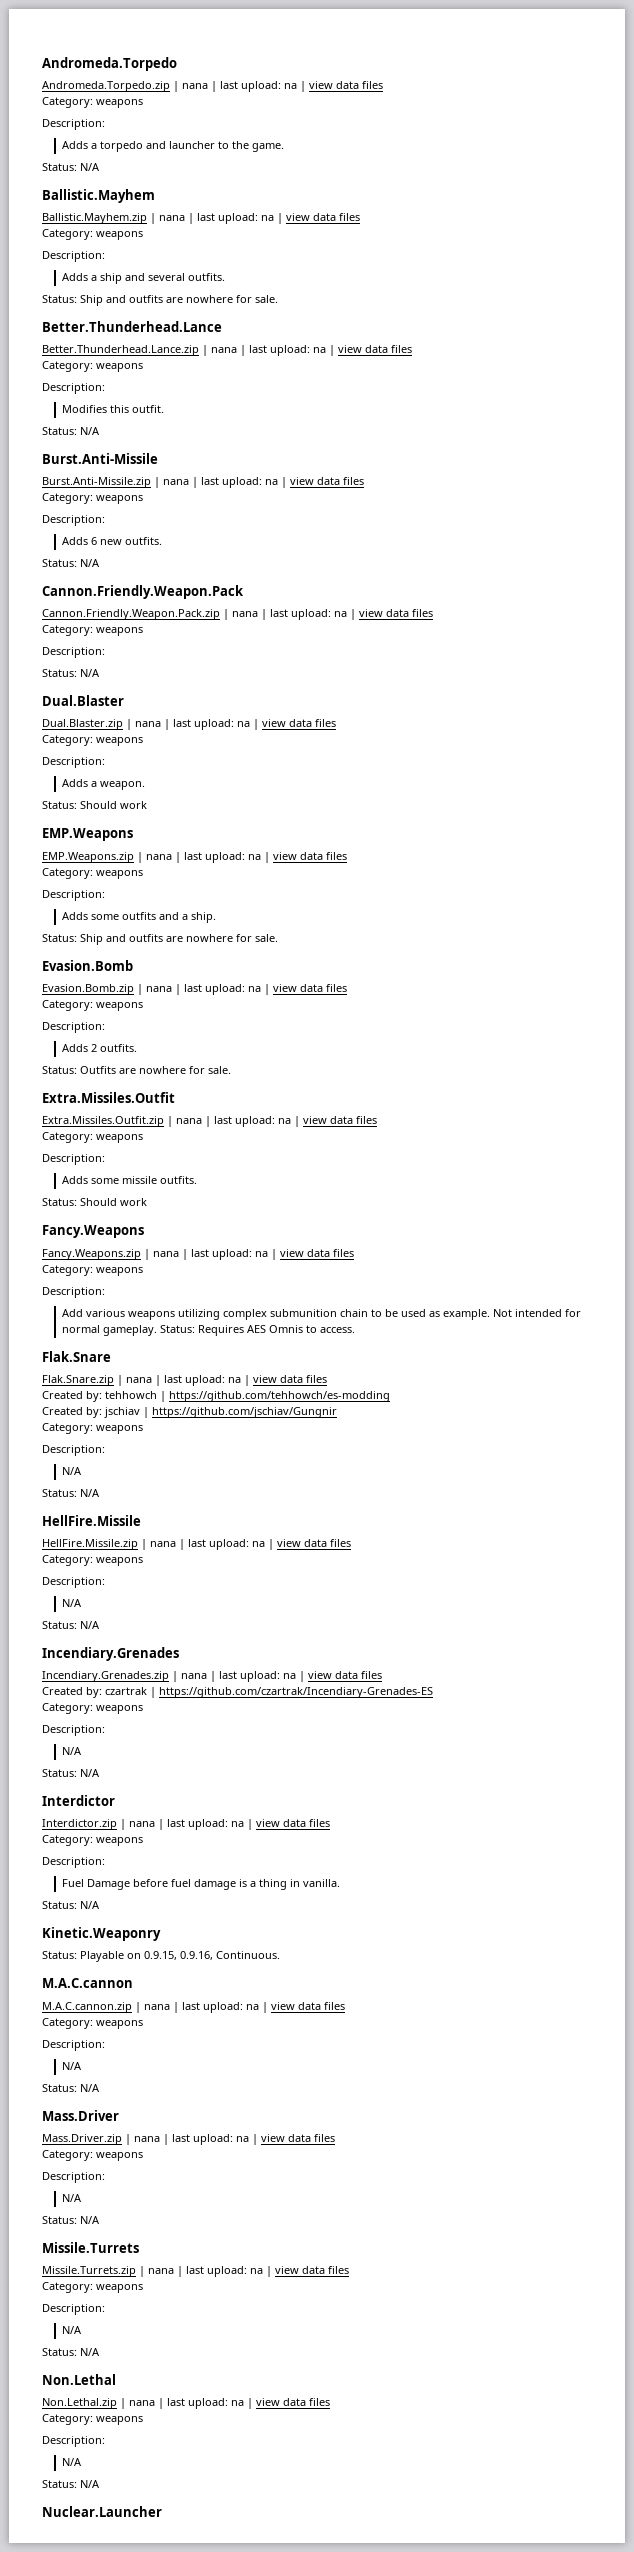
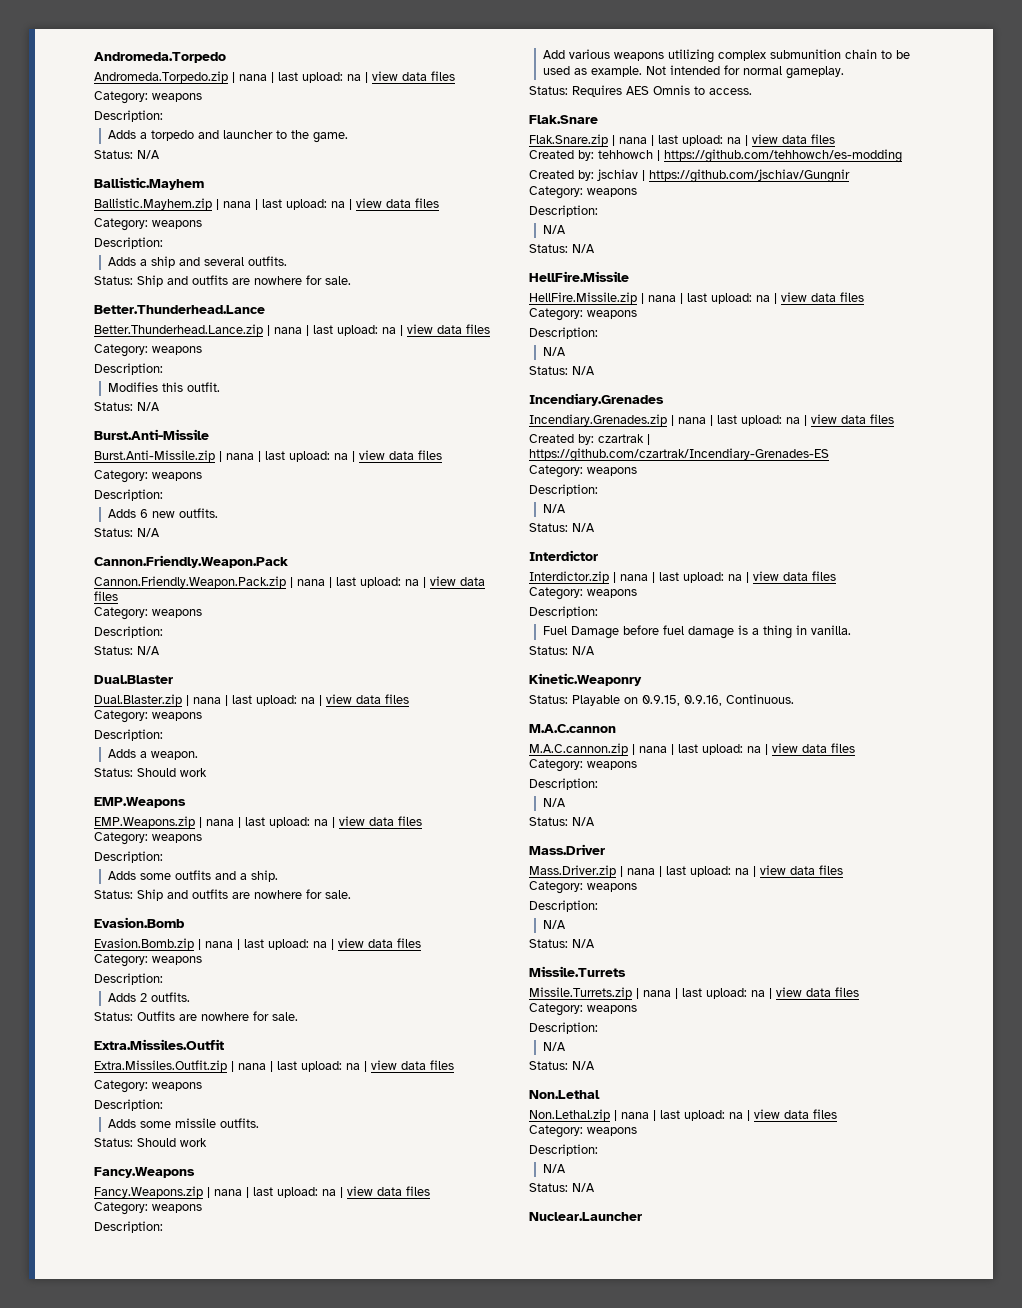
- Not intended for normal gameplay. Status: Requires AES Omnis to access.
+ Not intended for normal gameplay.
+ Status: Requires AES Omnis to access.

